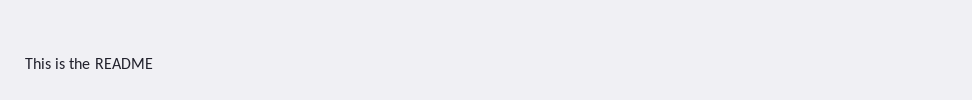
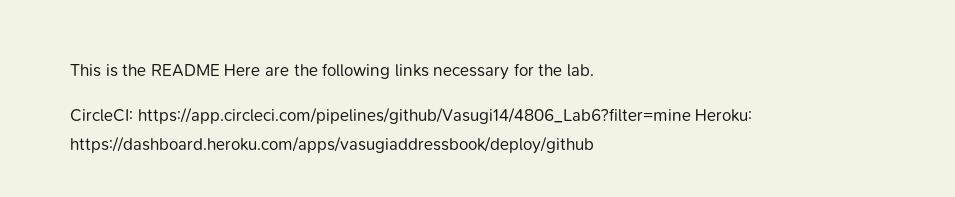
- This is the README
+ This is the README Here are the following links necessary for the lab.
+ CircleCI: https://app.circleci.com/pipelines/github/Vasugi14/4806_Lab6?filter=mine Heroku: https://dashboard.heroku.com/apps/vasugiaddressbook/deploy/github

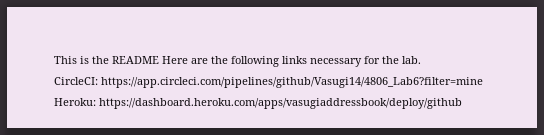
- CircleCI: https://app.circleci.com/pipelines/github/Vasugi14/4806_Lab6?filter=mine Heroku: https://dashboard.heroku.com/apps/vasugiaddressbook/deploy/github
+ CircleCI: https://app.circleci.com/pipelines/github/Vasugi14/4806_Lab6?filter=mine
+ Heroku: https://dashboard.heroku.com/apps/vasugiaddressbook/deploy/github

